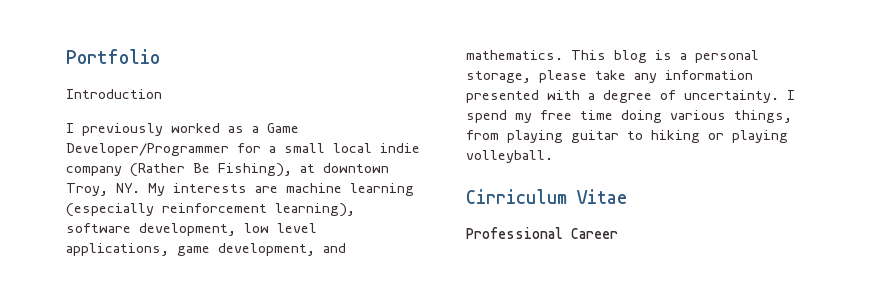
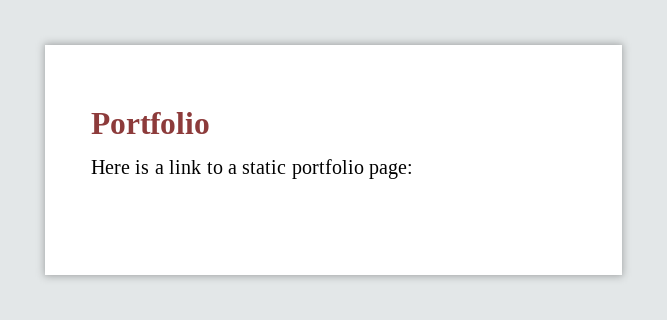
- Introduction
- I previously worked as a Game Developer/Programmer for a small local indie company (Rather Be Fishing), at downtown Troy, NY. My interests are machine learning (especially reinforcement learning), software development, low level applications, game development, and mathematics. This blog is a personal storage, please take any information presented with a degree of uncertainty. I spend my free time doing various things, from playing guitar to hiking or playing volleyball.
- Cirriculum Vitae
- Professional Career
+ Here is a link to a static portfolio page:

